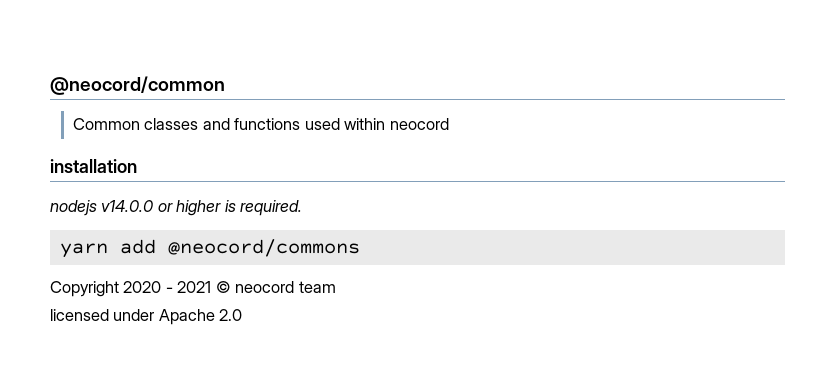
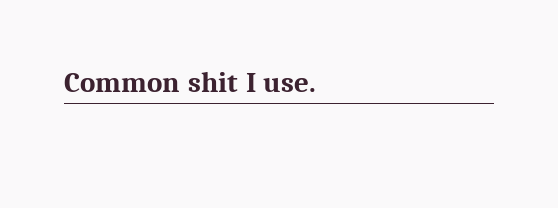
- @neocord/common
- Common classes and functions used within neocord
- installation
- nodejs v14.0.0 or higher is required.
- yarn add @neocord/commons
- Copyright 2020 - 2021 © neocord team
- licensed under Apache 2.0
+ Common shit I use.

